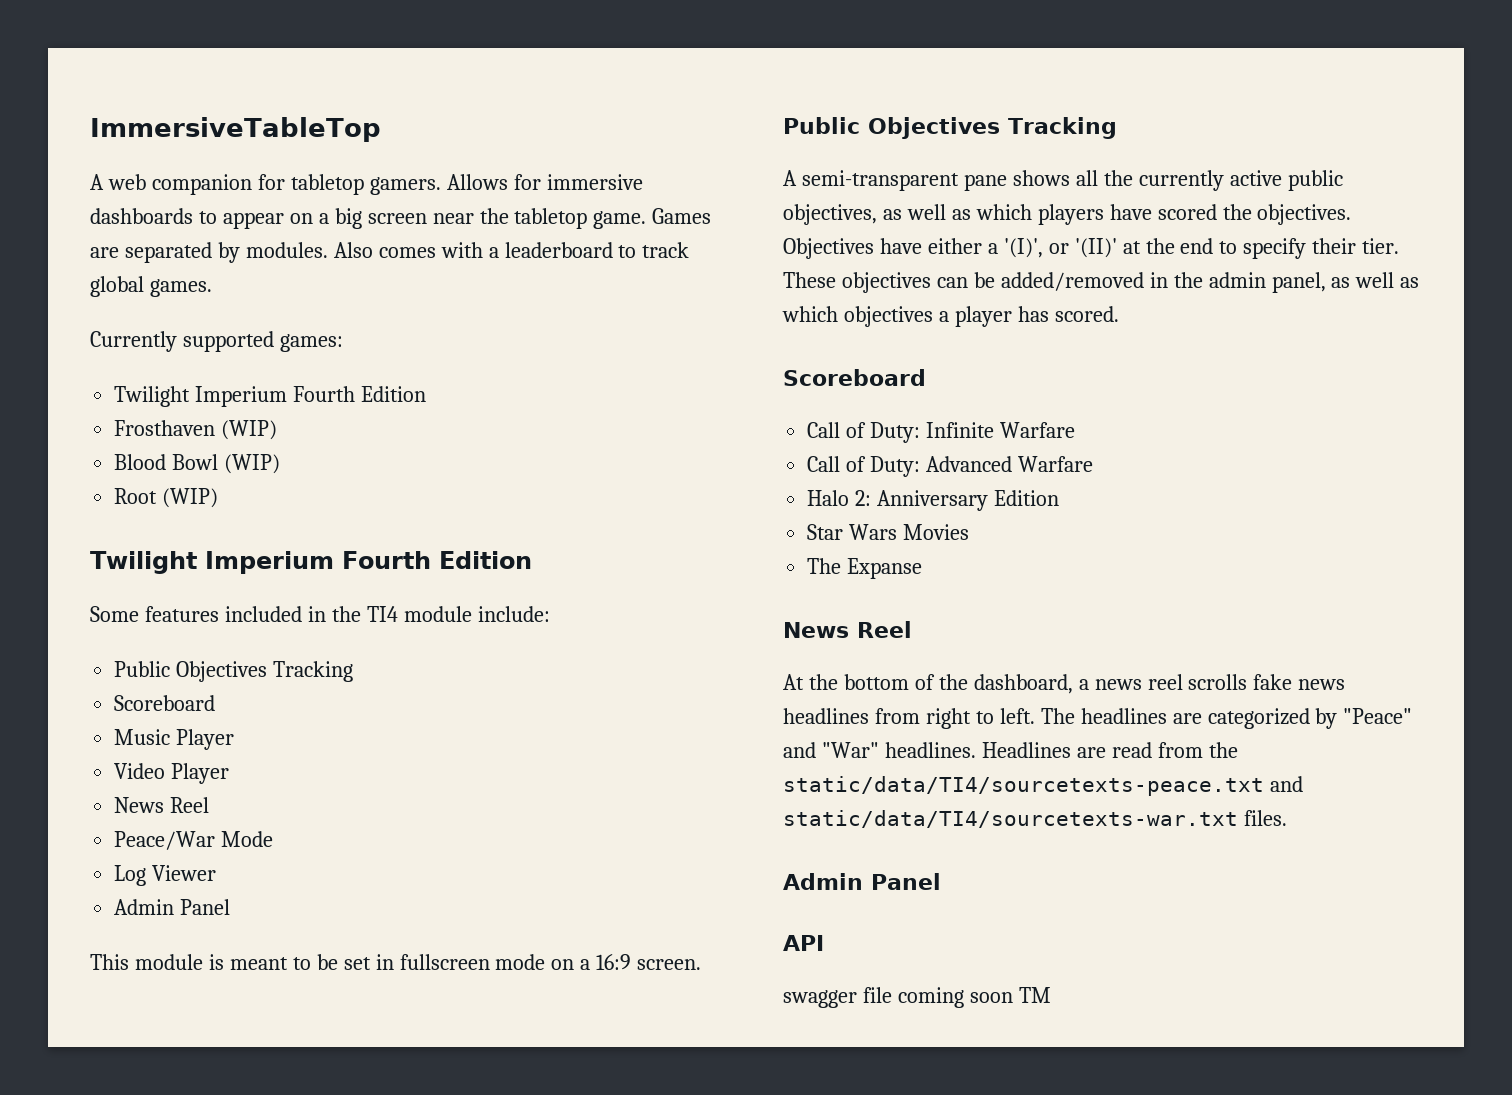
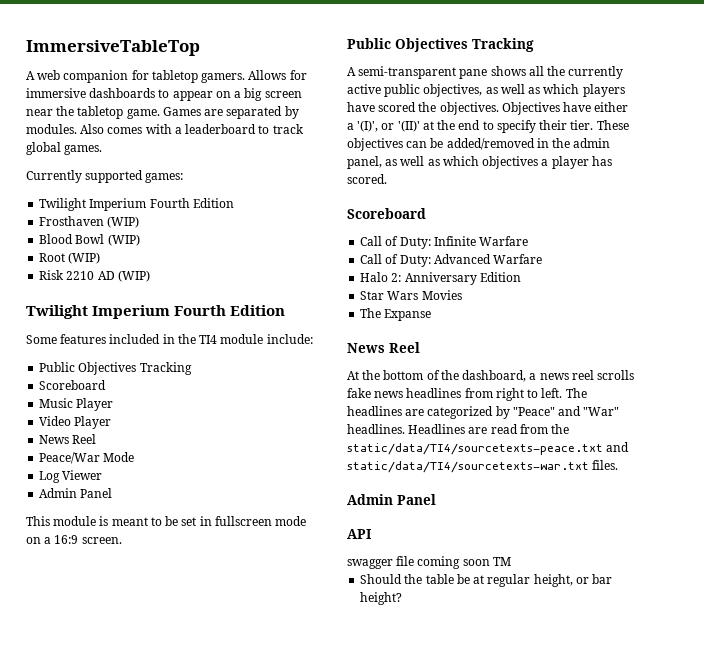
+ Risk 2210 AD (WIP)
+ Should the table be at regular height, or bar height?

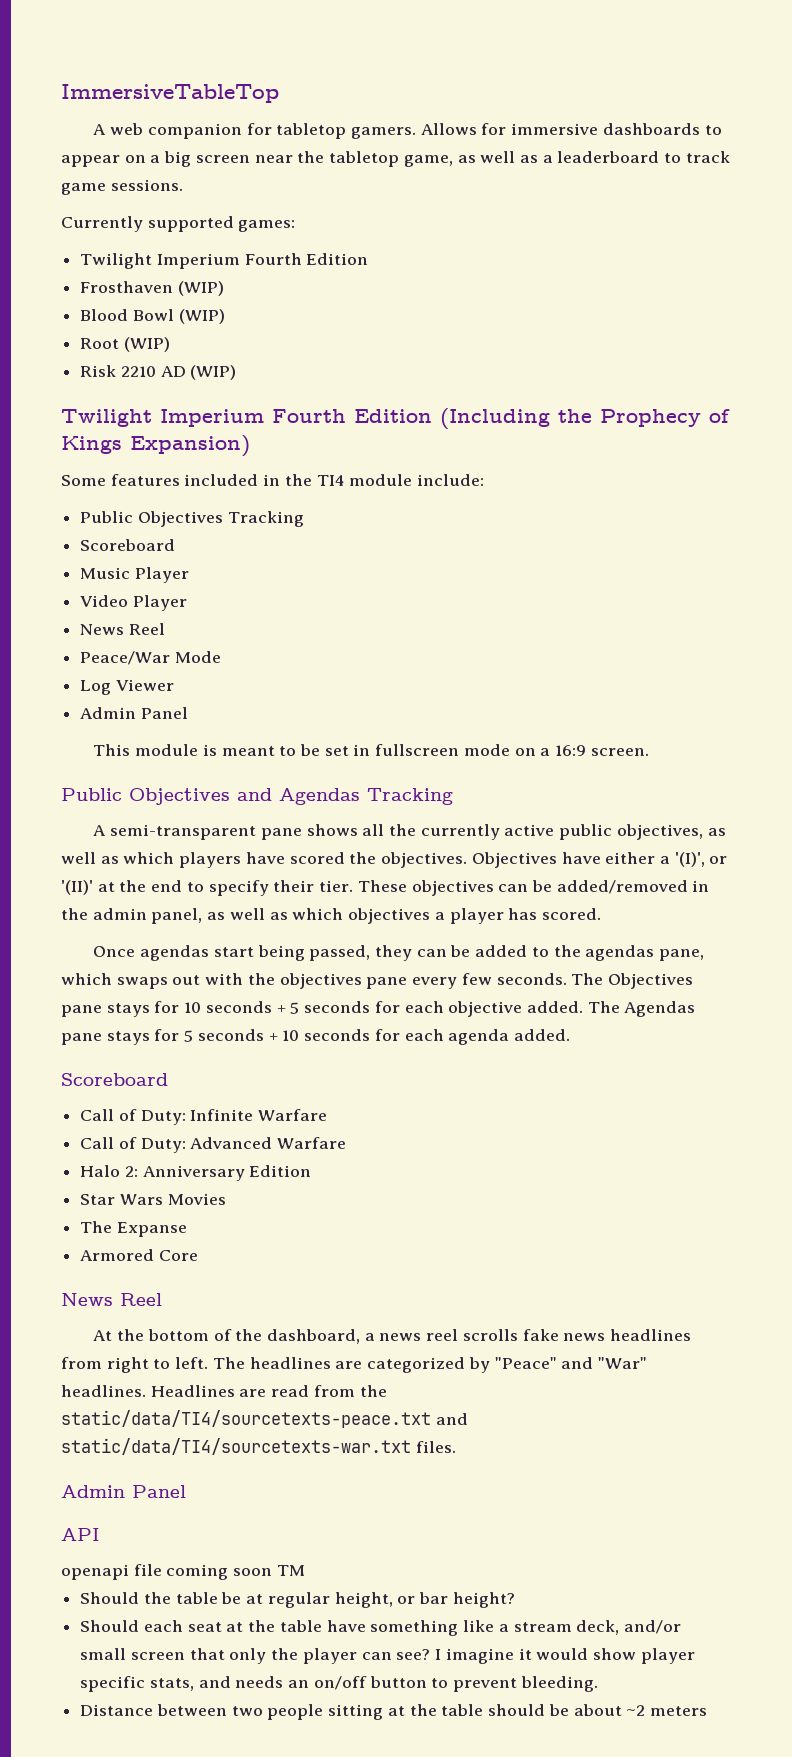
- Allows for immersive dashboards to appear on a big screen near the tabletop game. Games are separated by modules. Also comes with a leaderboard to track global games.
+ Allows for immersive dashboards to appear on a big screen near the tabletop game, as well as a leaderboard to track game sessions.
  Risk 2210 AD (WIP)
- Twilight Imperium Fourth Edition
+ Twilight Imperium Fourth Edition (Including the Prophecy of Kings Expansion)
  This module is meant to be set in fullscreen mode on a 16:9 screen.
- Public Objectives Tracking
+ Public Objectives and Agendas Tracking
+ Once agendas start being passed, they can be added to the agendas pane, which swaps out with the objectives pane every few seconds. The Objectives pane stays for 10 seconds + 5 seconds for each objective added. The Agendas pane stays for 5 seconds + 10 seconds for each agenda added.
+ Armored Core
- swagger file coming soon TM
+ openapi file coming soon TM
+ Should each seat at the table have something like a stream deck, and/or small screen that only the player can see? I imagine it would show player specific stats, and needs an on/off button to prevent bleeding.
+ Distance between two people sitting at the table should be about ~2 meters

